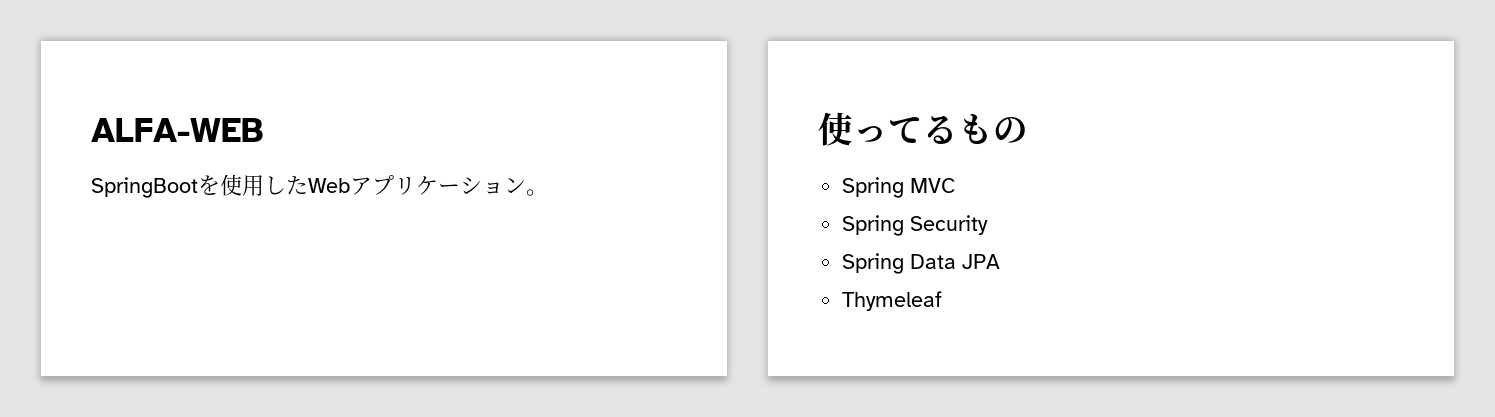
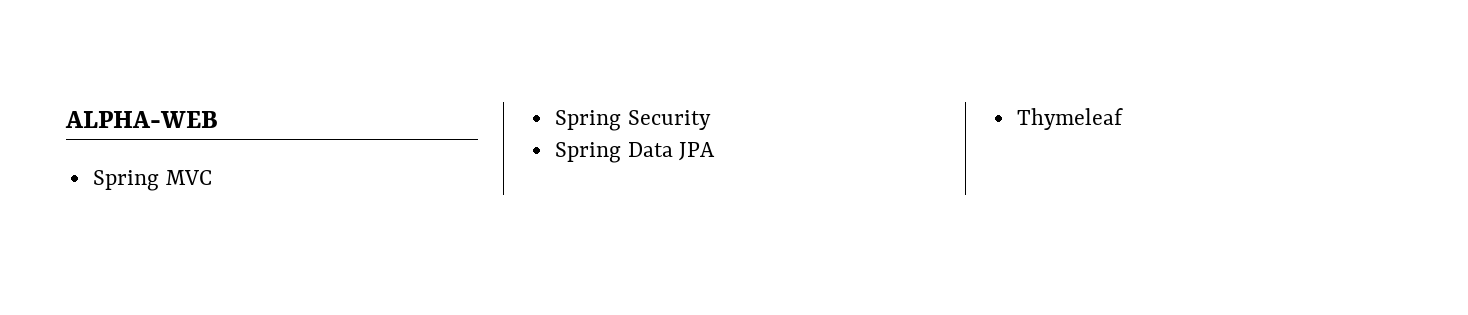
- ALFA-WEB
- SpringBootを使用したWebアプリケーション。
- 使ってるもの
+ ALPHA-WEB

